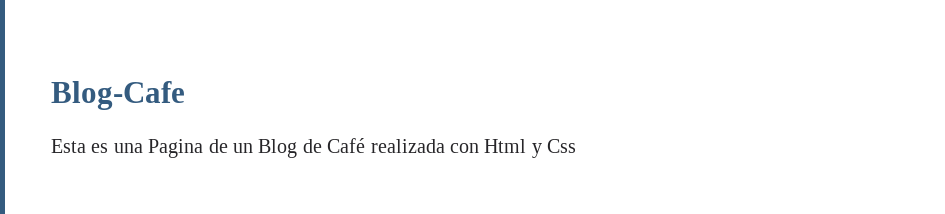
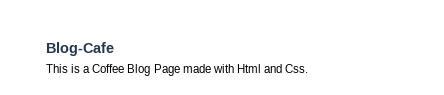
- Esta es una Pagina de un Blog de Café realizada con Html y Css
+ This is a Coffee Blog Page made with Html and Css.

